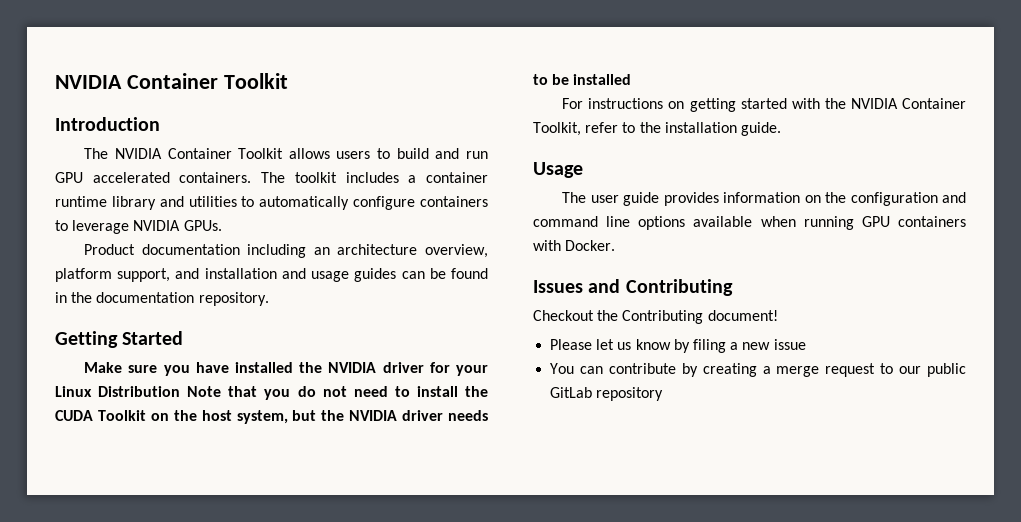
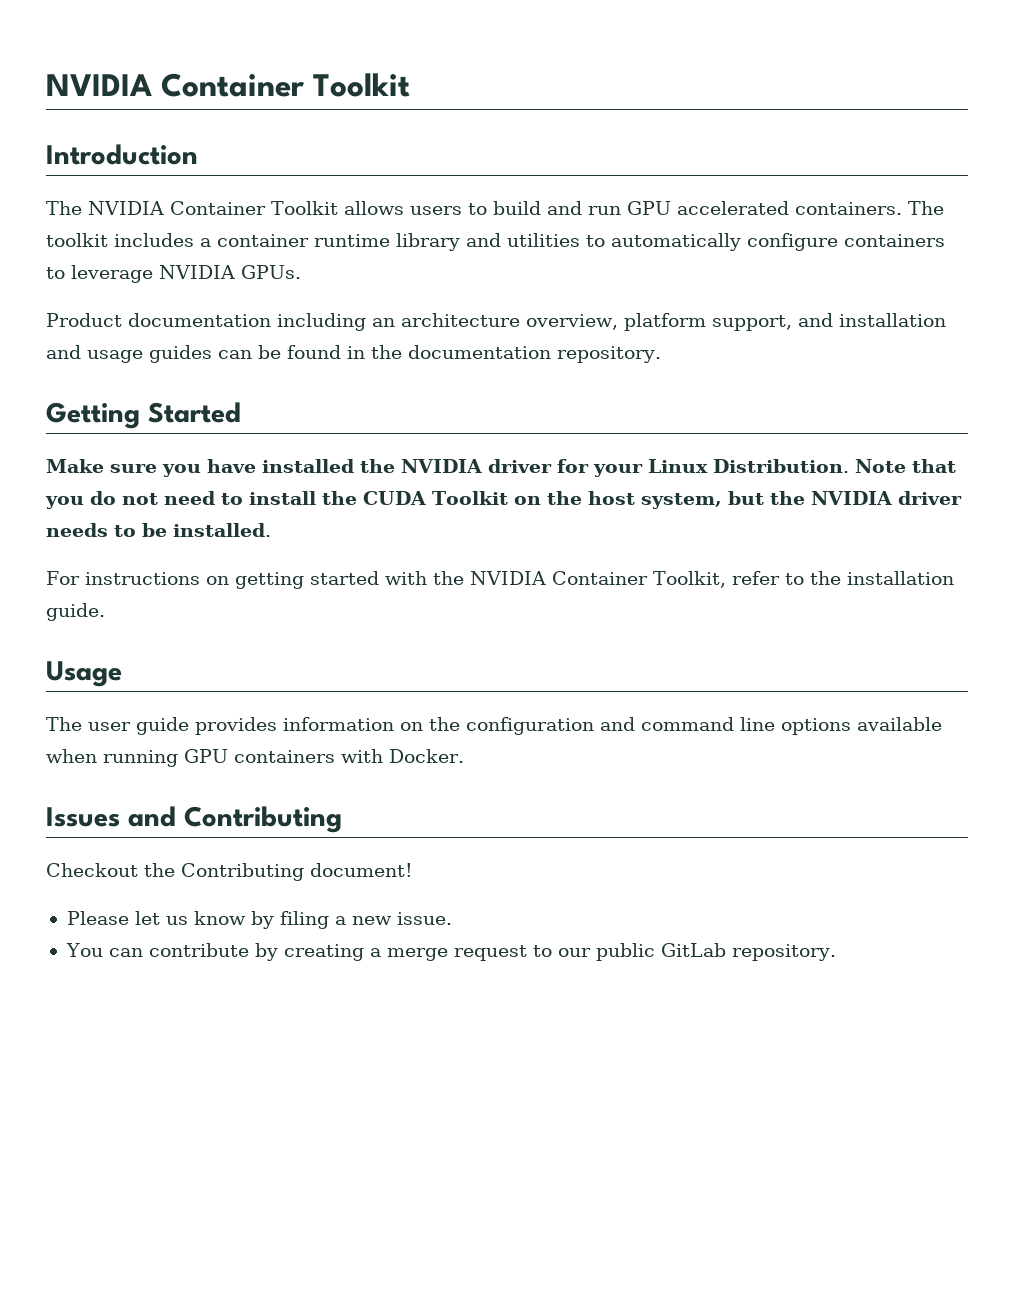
- Make sure you have installed the NVIDIA driver for your Linux Distribution Note that you do not need to install the CUDA Toolkit on the host system, but the NVIDIA driver needs to be installed
+ Make sure you have installed the NVIDIA driver for your Linux Distribution. Note that you do not need to install the CUDA Toolkit on the host system, but the NVIDIA driver needs to be installed.
- Please let us know by filing a new issue
+ Please let us know by filing a new issue.
- You can contribute by creating a merge request to our public GitLab repository
+ You can contribute by creating a merge request to our public GitLab repository.

